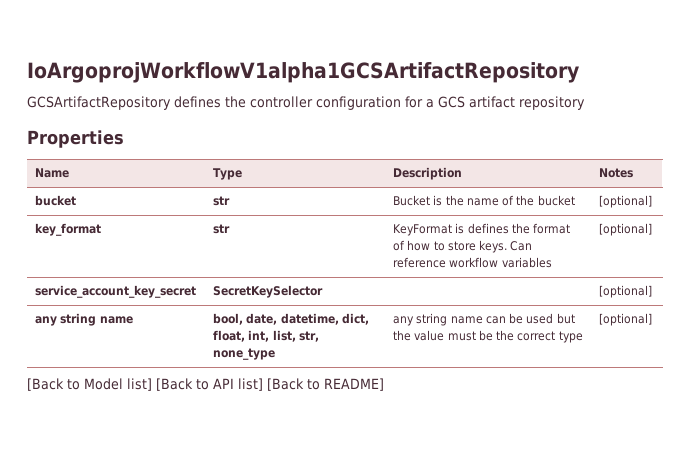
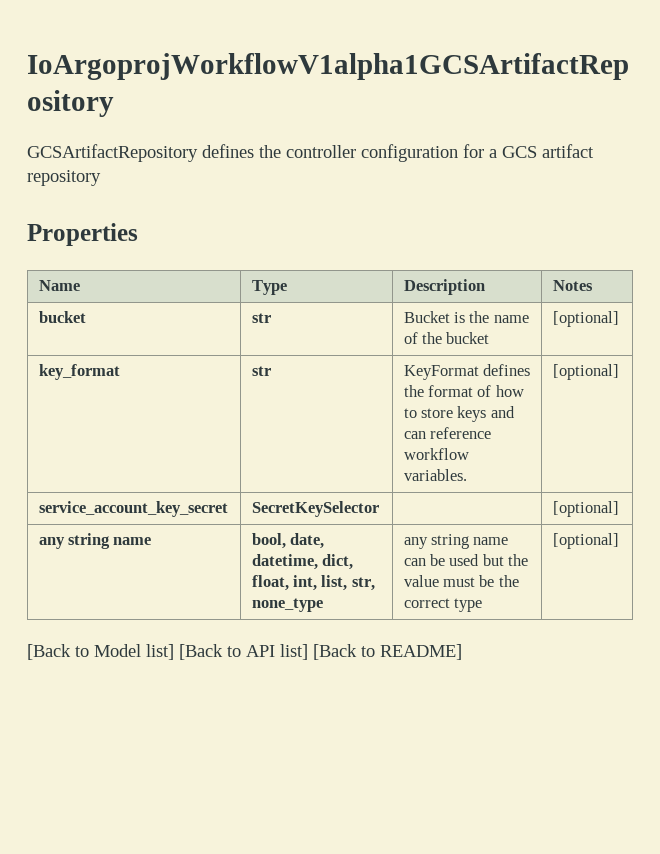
- key_format | str | KeyFormat is defines the format of how to store keys. Can reference workflow variables | [optional]
+ key_format | str | KeyFormat defines the format of how to store keys and can reference workflow variables. | [optional]

